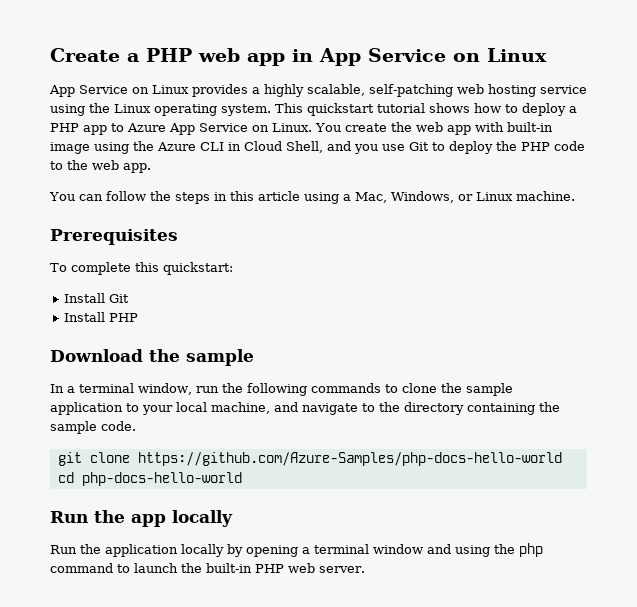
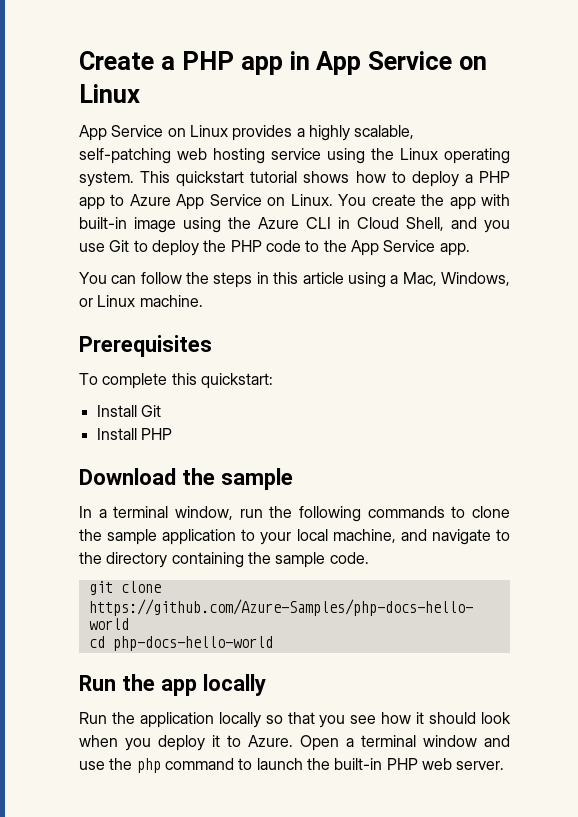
- Create a PHP web app in App Service on Linux
+ Create a PHP app in App Service on Linux
- You create the web app with built-in image using the Azure CLI in Cloud Shell, and you use Git to deploy the PHP code to the web app.
+ You create the app with built-in image using the Azure CLI in Cloud Shell, and you use Git to deploy the PHP code to the App Service app.
- Run the application locally by opening a terminal window and using the php command to launch the built-in PHP web server.
+ Run the application locally so that you see how it should look when you deploy it to Azure. Open a terminal window and use the php command to launch the built-in PHP web server.

